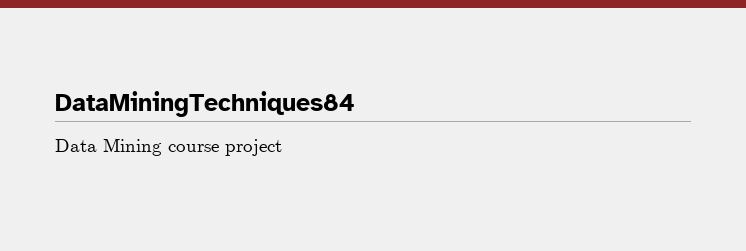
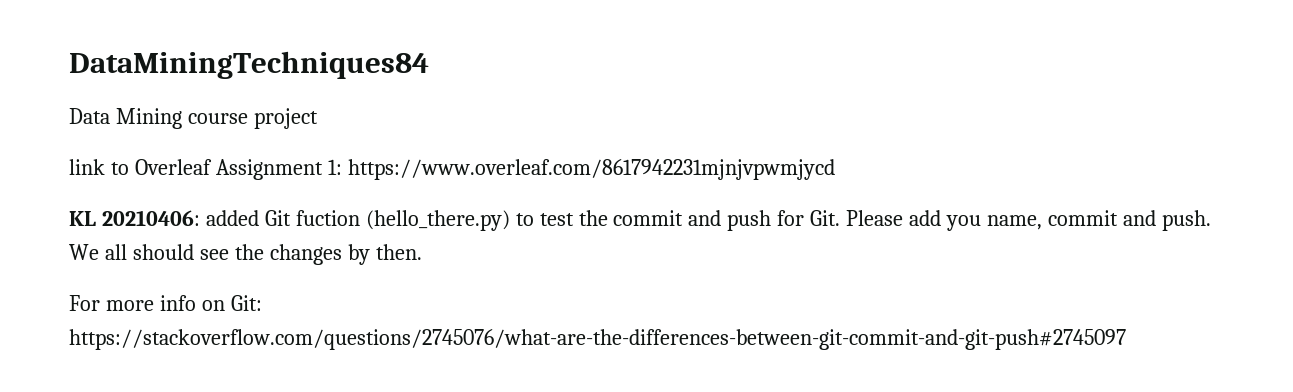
+ link to Overleaf Assignment 1: https://www.overleaf.com/8617942231mjnjvpwmjycd
+ KL 20210406: added Git fuction (hello_there.py) to test the commit and push for Git. Please add you name, commit and push. We all should see the changes by then.
+ For more info on Git: https://stackoverflow.com/questions/2745076/what-are-the-differences-between-git-commit-and-git-push#2745097

